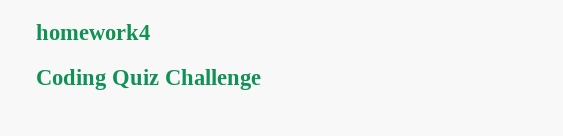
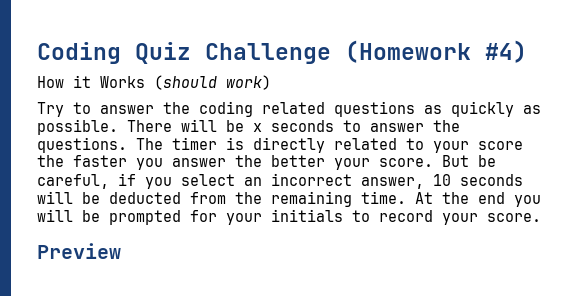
- homework4
- Coding Quiz Challenge
+ Coding Quiz Challenge (Homework #4)
+ How it Works (should work)
+ Try to answer the coding related questions as quickly as possible. There will be x seconds to answer the questions. The timer is directly related to your score the faster you answer the better your score. But be careful, if you select an incorrect answer, 10 seconds will be deducted from the remaining time. At the end you will be prompted for your initials to record your score.
+ Preview

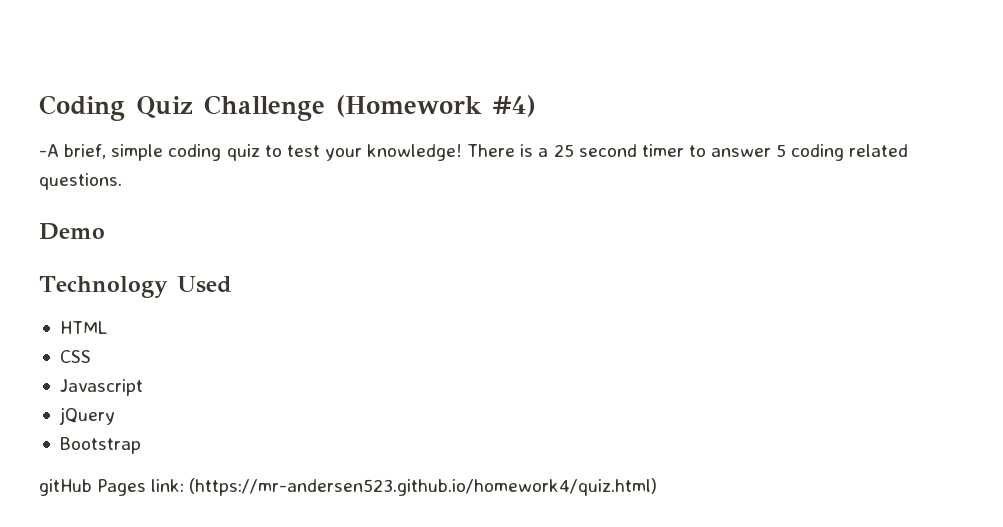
- How it Works (should work)
- Try to answer the coding related questions as quickly as possible. There will be x seconds to answer the questions. The timer is directly related to your score the faster you answer the better your score. But be careful, if you select an incorrect answer, 10 seconds will be deducted from the remaining time. At the end you will be prompted for your initials to record your score.
- Preview
+ -A brief, simple coding quiz to test your knowledge! There is a 25 second timer to answer 5 coding related questions.
+ Demo
+ Technology Used
+ HTML
+ CSS
+ Javascript
+ jQuery
+ Bootstrap
+ gitHub Pages link: (https://mr-andersen523.github.io/homework4/quiz.html)

